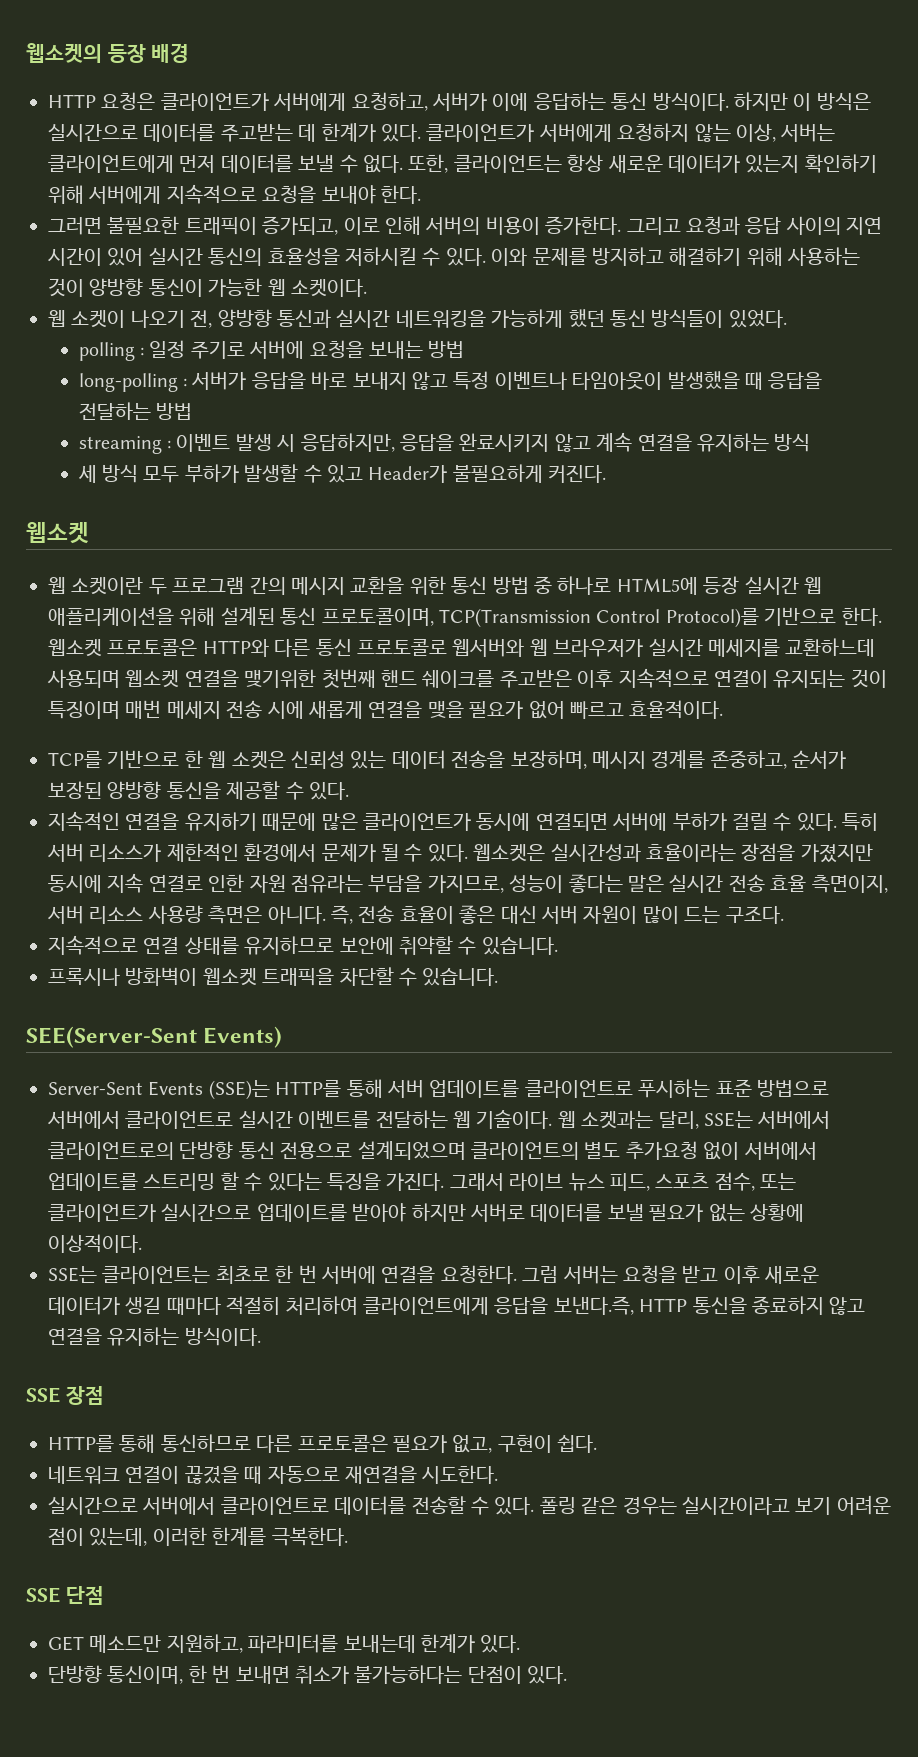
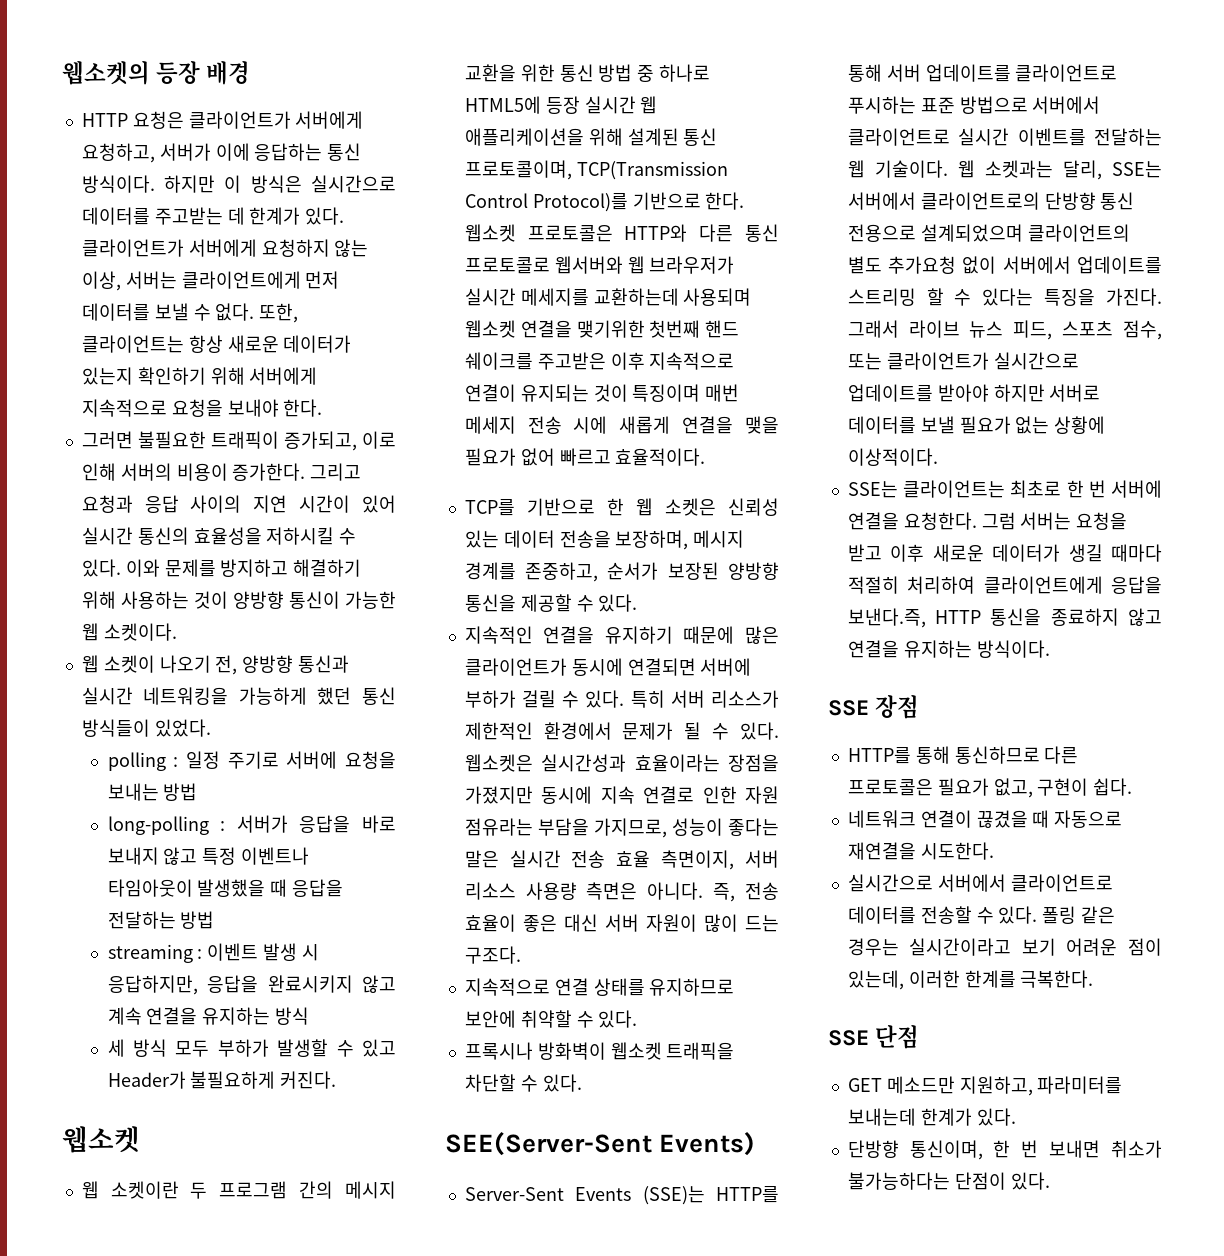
- 웹소켓 프로토콜은 HTTP와 다른 통신 프로토콜로 웹서버와 웹 브라우저가 실시간 메세지를 교환하느데 사용되며 웹소켓 연결을 맺기위한 첫번째 핸드 쉐이크를 주고받은 이후 지속적으로 연결이 유지되는 것이 특징이며 매번 메세지 전송 시에 새롭게 연결을 맺을 필요가 없어 빠르고 효율적이다.
+ 웹소켓 프로토콜은 HTTP와 다른 통신 프로토콜로 웹서버와 웹 브라우저가 실시간 메세지를 교환하는데 사용되며 웹소켓 연결을 맺기위한 첫번째 핸드 쉐이크를 주고받은 이후 지속적으로 연결이 유지되는 것이 특징이며 매번 메세지 전송 시에 새롭게 연결을 맺을 필요가 없어 빠르고 효율적이다.
- 지속적으로 연결 상태를 유지하므로 보안에 취약할 수 있습니다.
+ 지속적으로 연결 상태를 유지하므로 보안에 취약할 수 있다.
- 프록시나 방화벽이 웹소켓 트래픽을 차단할 수 있습니다.
+ 프록시나 방화벽이 웹소켓 트래픽을 차단할 수 있다.

